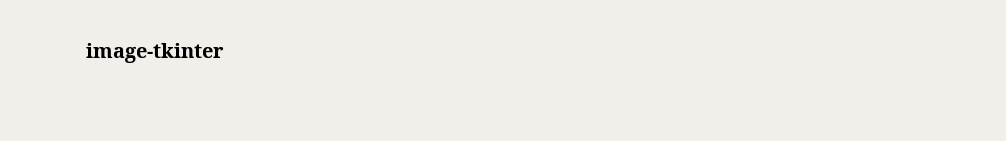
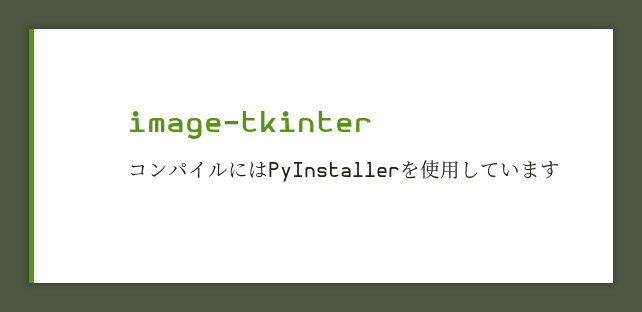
+ コンパイルにはPyInstallerを使用しています

